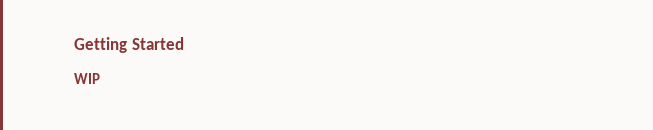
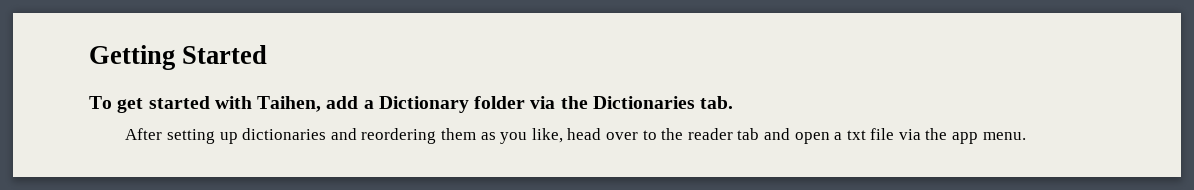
- WIP
+ To get started with Taihen, add a Dictionary folder via the Dictionaries tab.
+ After setting up dictionaries and reordering them as you like, head over to the reader tab and open a txt file via the app menu.

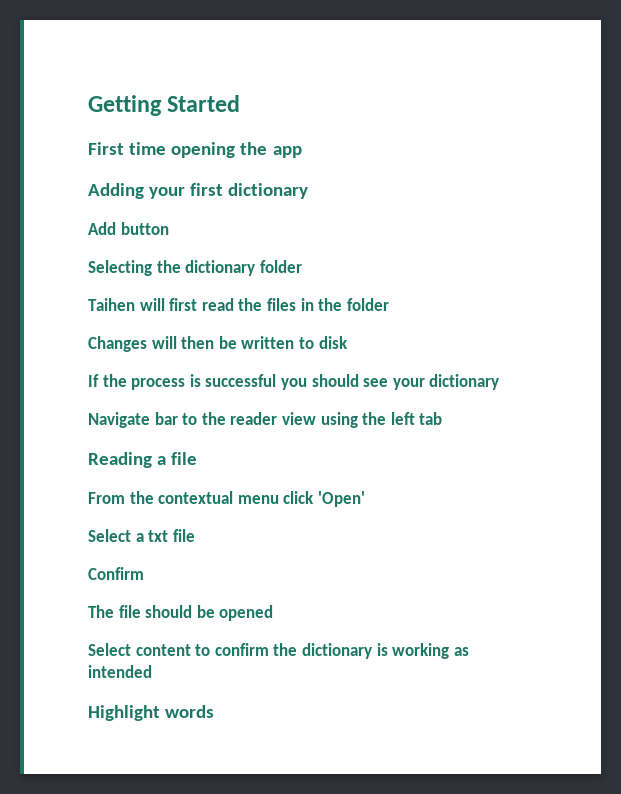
- To get started with Taihen, add a Dictionary folder via the Dictionaries tab.
- After setting up dictionaries and reordering them as you like, head over to the reader tab and open a txt file via the app menu.
+ First time opening the app
+ Adding your first dictionary
+ Add button
+ Selecting the dictionary folder
+ Taihen will first read the files in the folder
+ Changes will then be written to disk
+ If the process is successful you should see your dictionary
+ Navigate bar to the reader view using the left tab
+ Reading a file
+ From the contextual menu click 'Open'
+ Select a txt file
+ Confirm
+ The file should be opened
+ Select content to confirm the dictionary is working as intended
+ Highlight words

